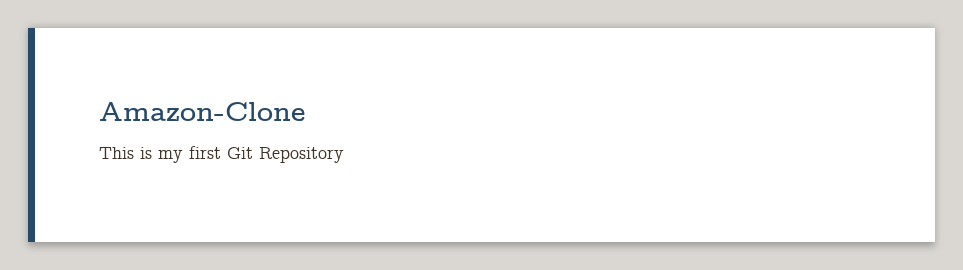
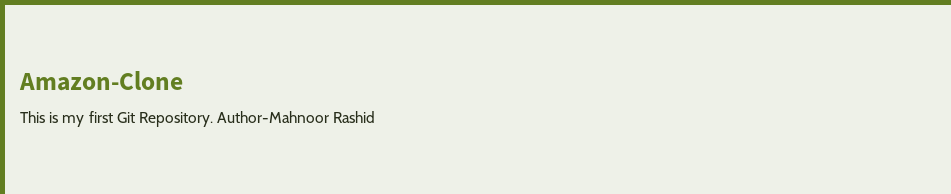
- This is my first Git Repository
+ This is my first Git Repository. Author-Mahnoor Rashid

